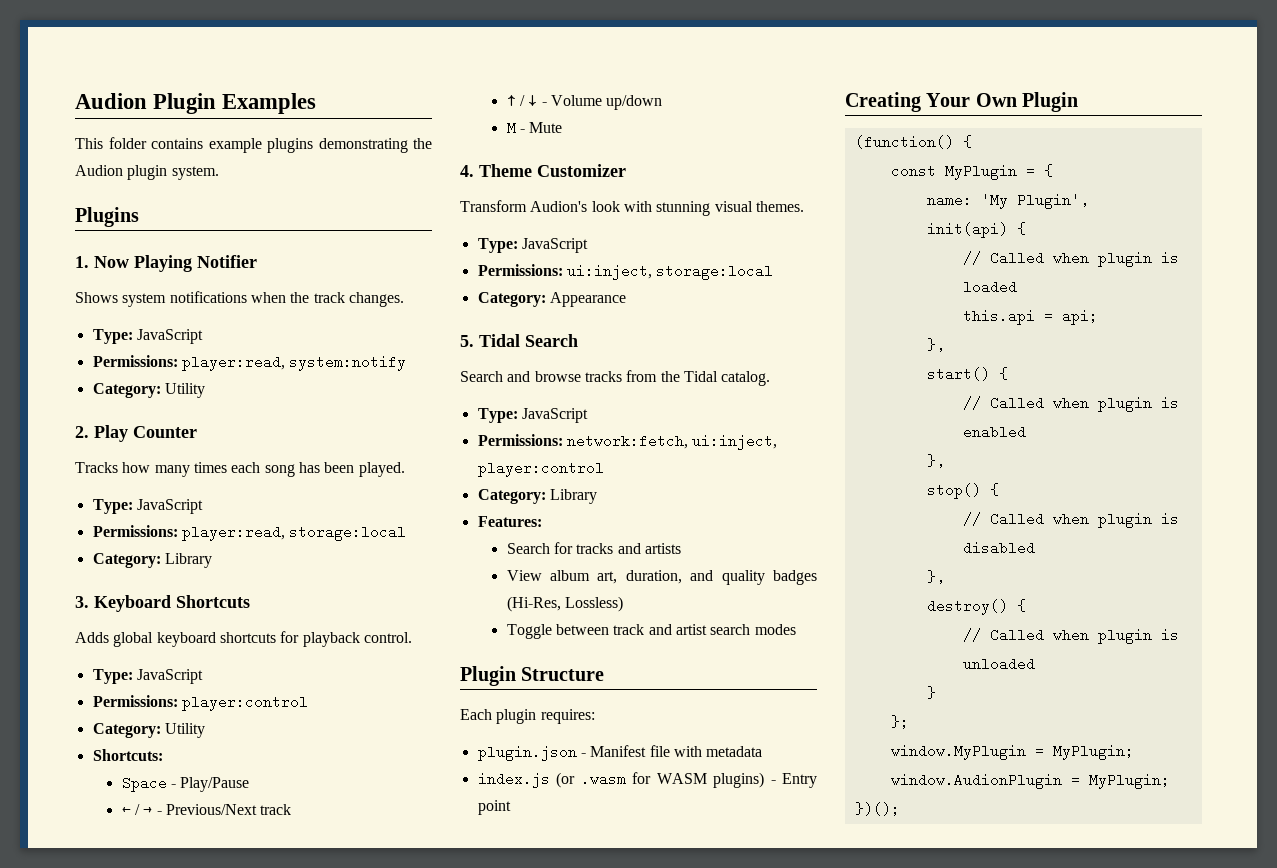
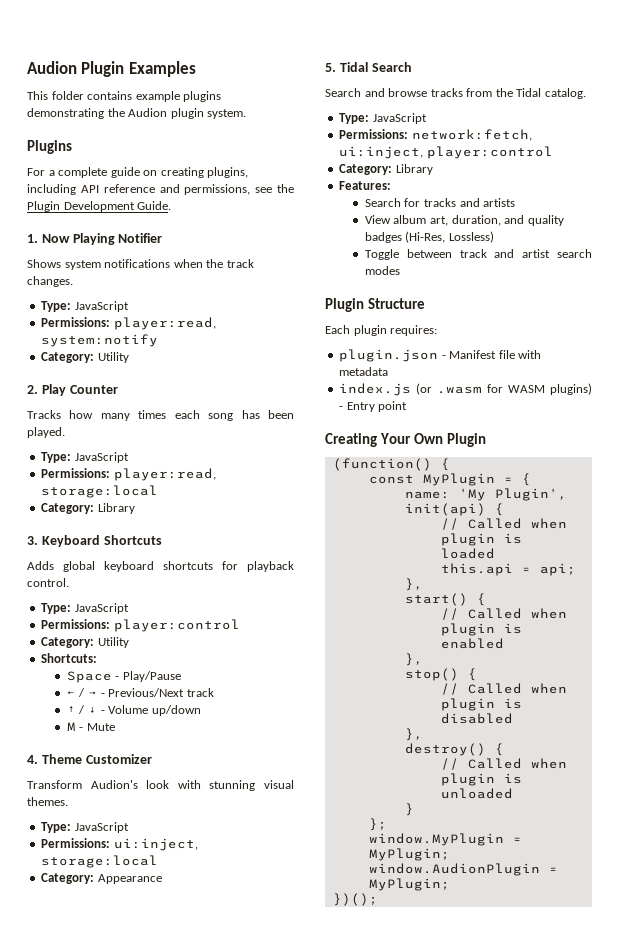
+ For a complete guide on creating plugins, including API reference and permissions, see the Plugin Development Guide.

